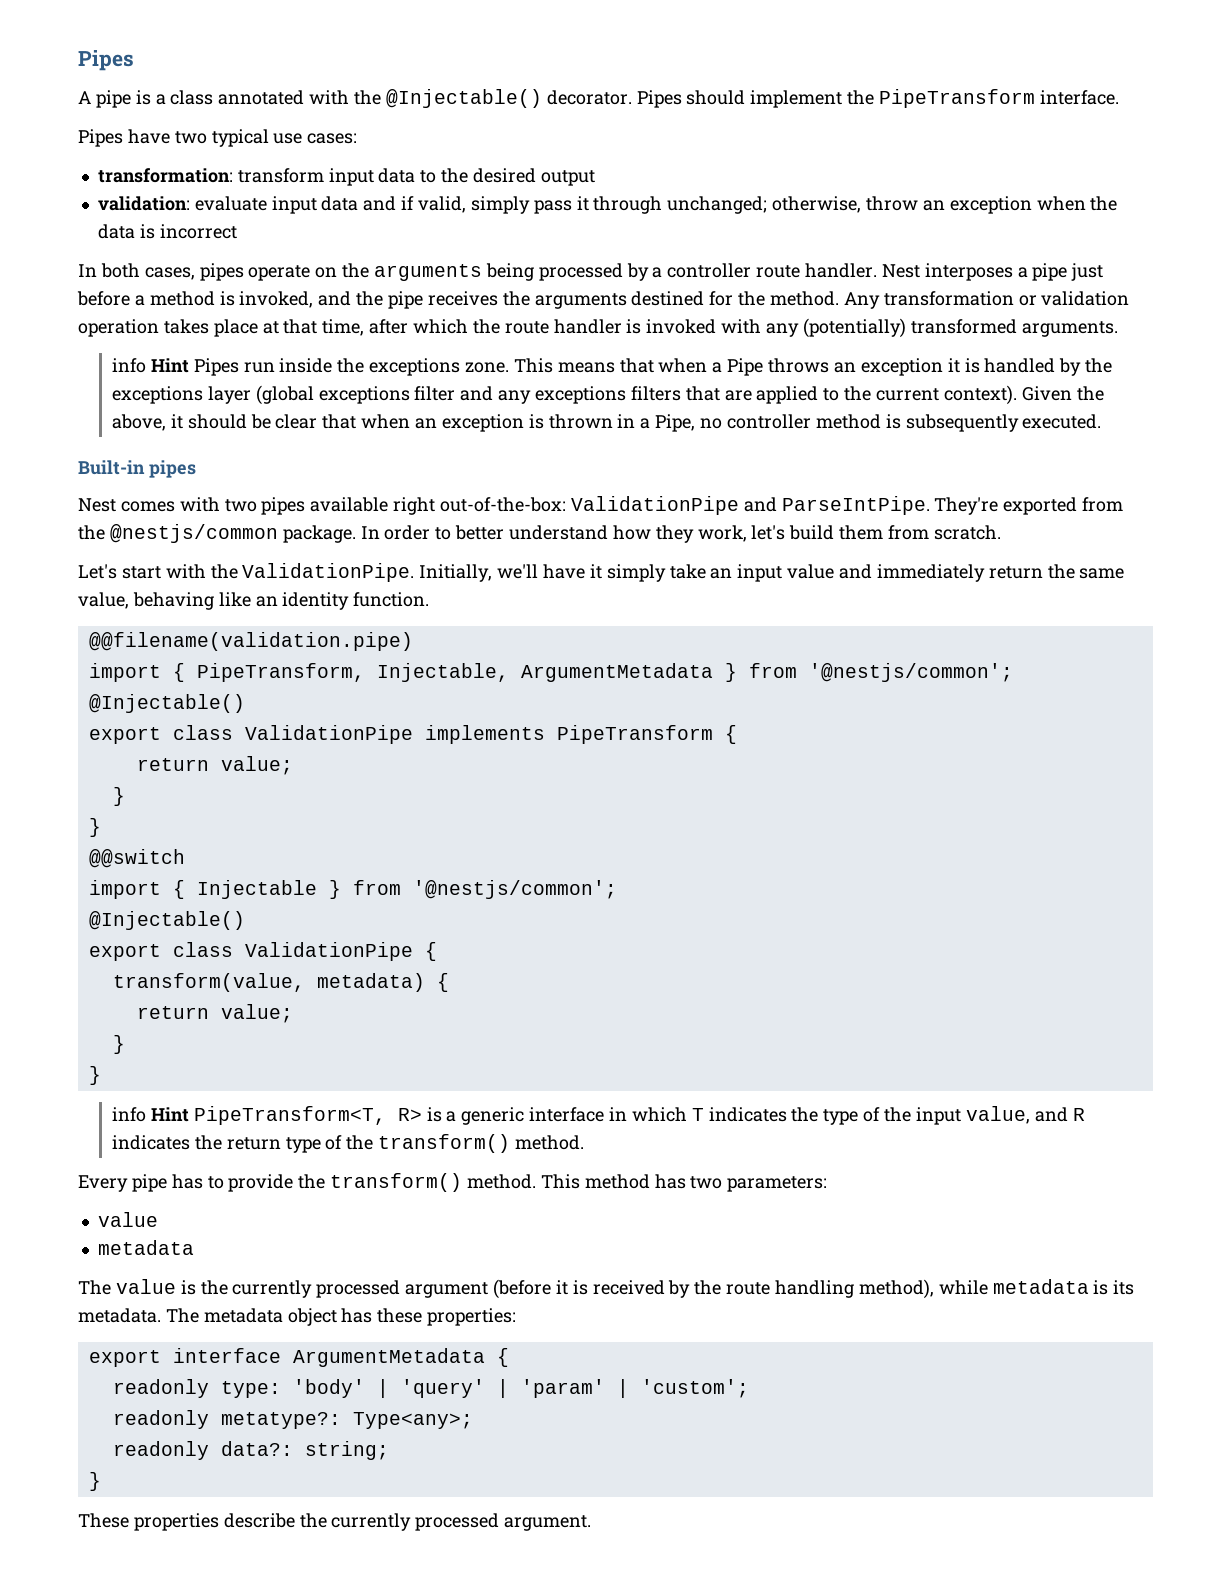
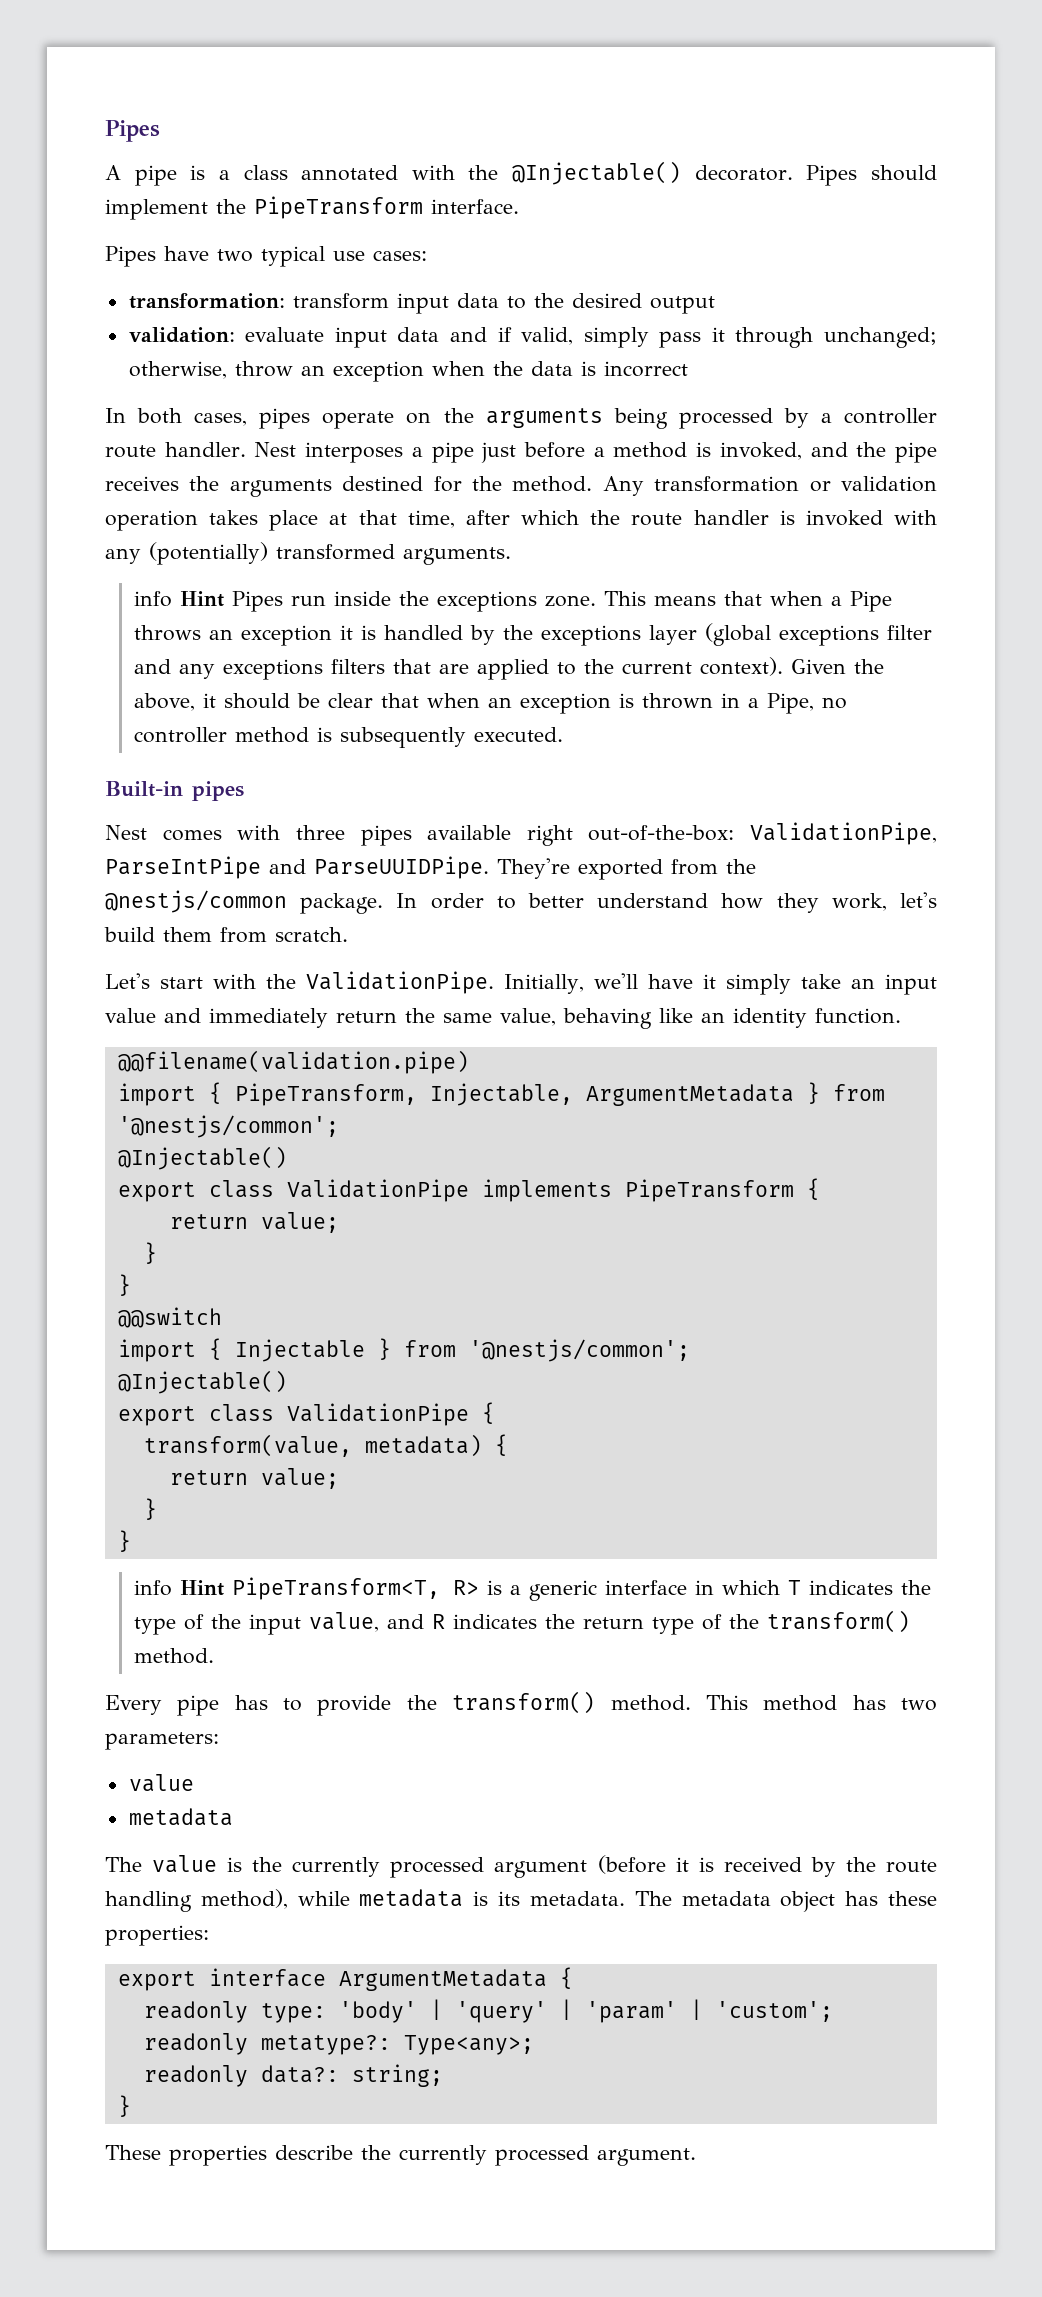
- Nest comes with two pipes available right out-of-the-box: ValidationPipe and ParseIntPipe.
+ Nest comes with three pipes available right out-of-the-box: ValidationPipe, ParseIntPipe and ParseUUIDPipe.

